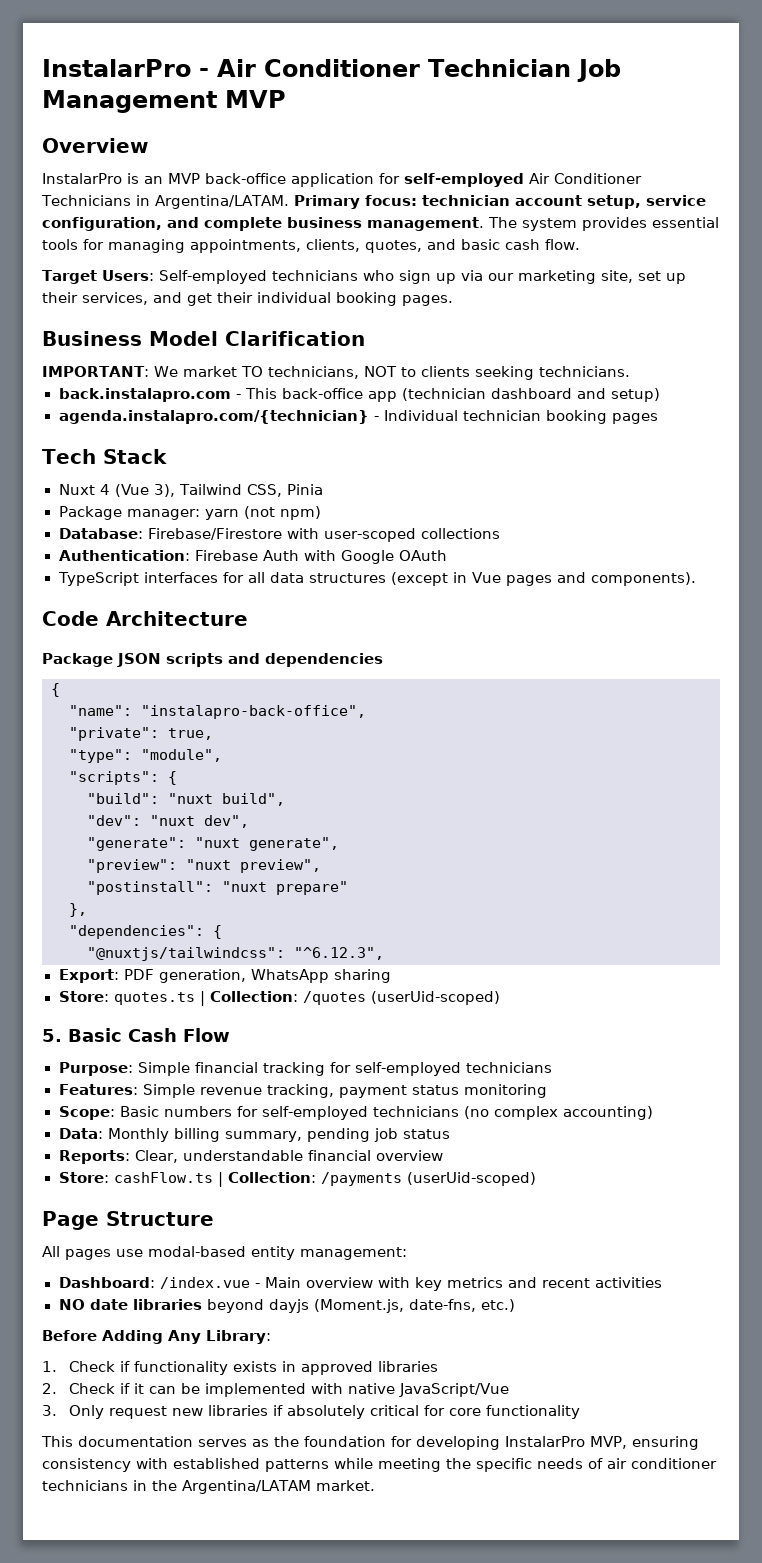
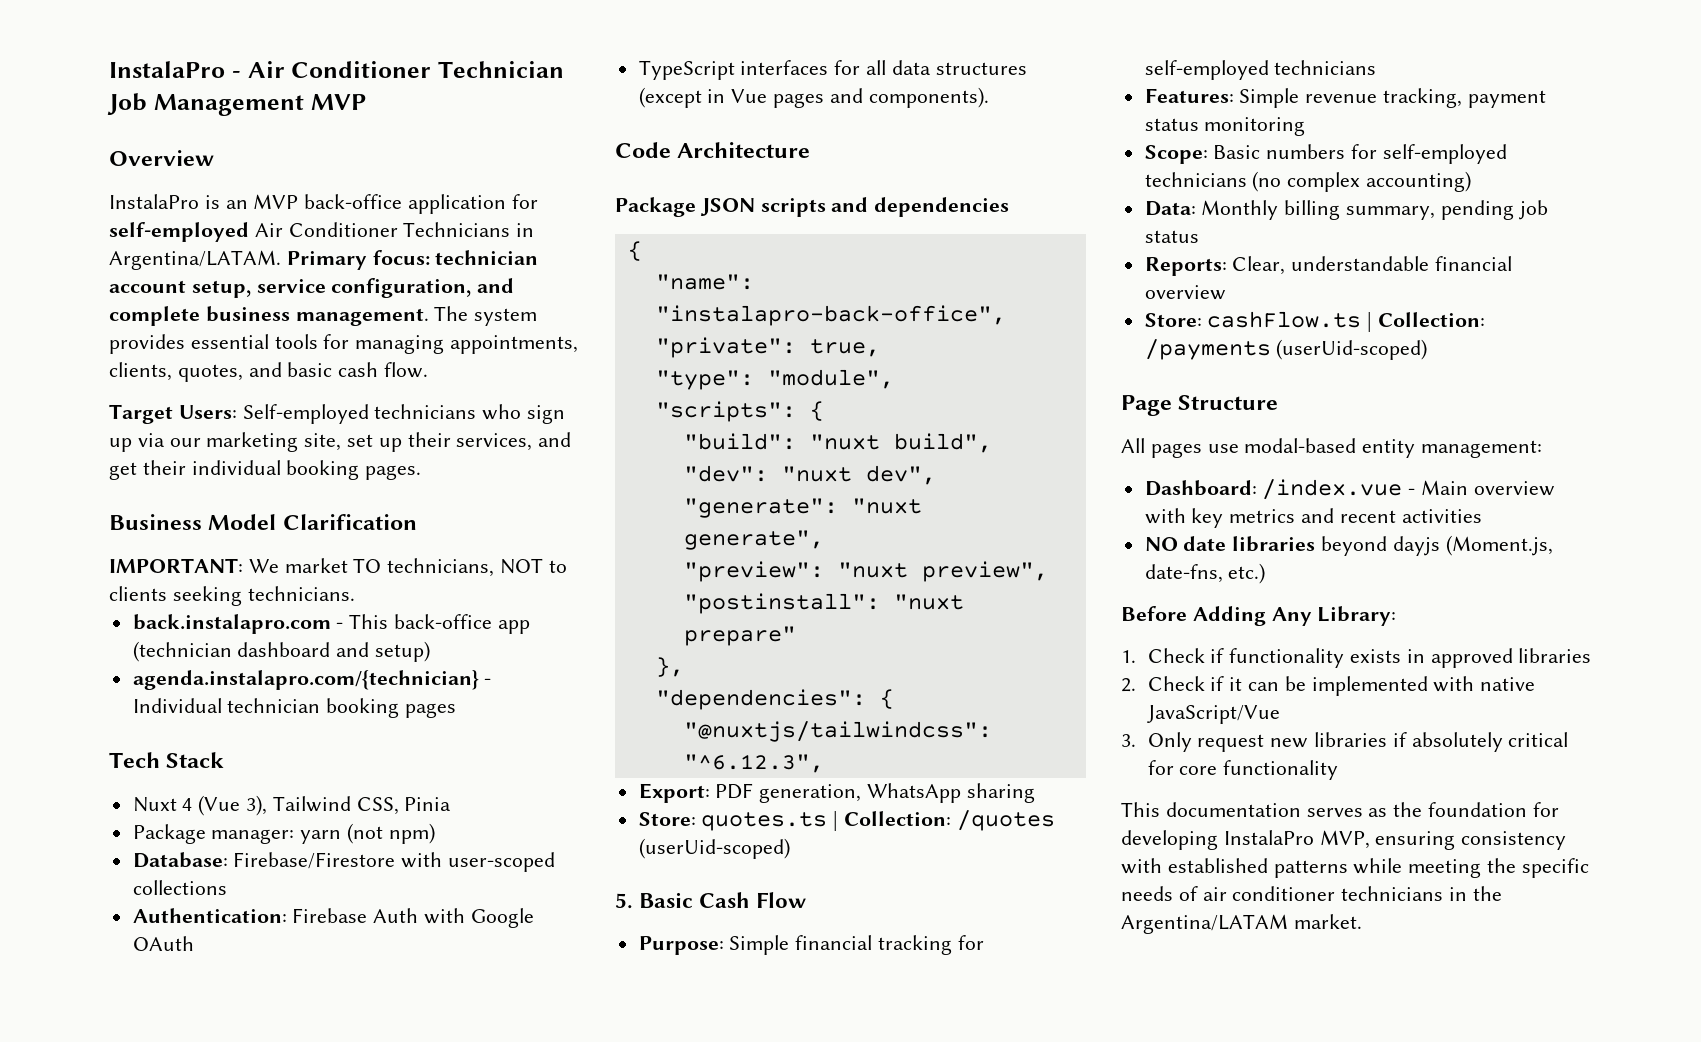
- InstalarPro - Air Conditioner Technician Job Management MVP
+ InstalaPro - Air Conditioner Technician Job Management MVP
- InstalarPro is an MVP back-office application for self-employed Air Conditioner Technicians in Argentina/LATAM.
+ InstalaPro is an MVP back-office application for self-employed Air Conditioner Technicians in Argentina/LATAM.
- This documentation serves as the foundation for developing InstalarPro MVP, ensuring consistency with established patterns while meeting the specific needs of air conditioner technicians in the Argentina/LATAM market.
+ This documentation serves as the foundation for developing InstalaPro MVP, ensuring consistency with established patterns while meeting the specific needs of air conditioner technicians in the Argentina/LATAM market.

